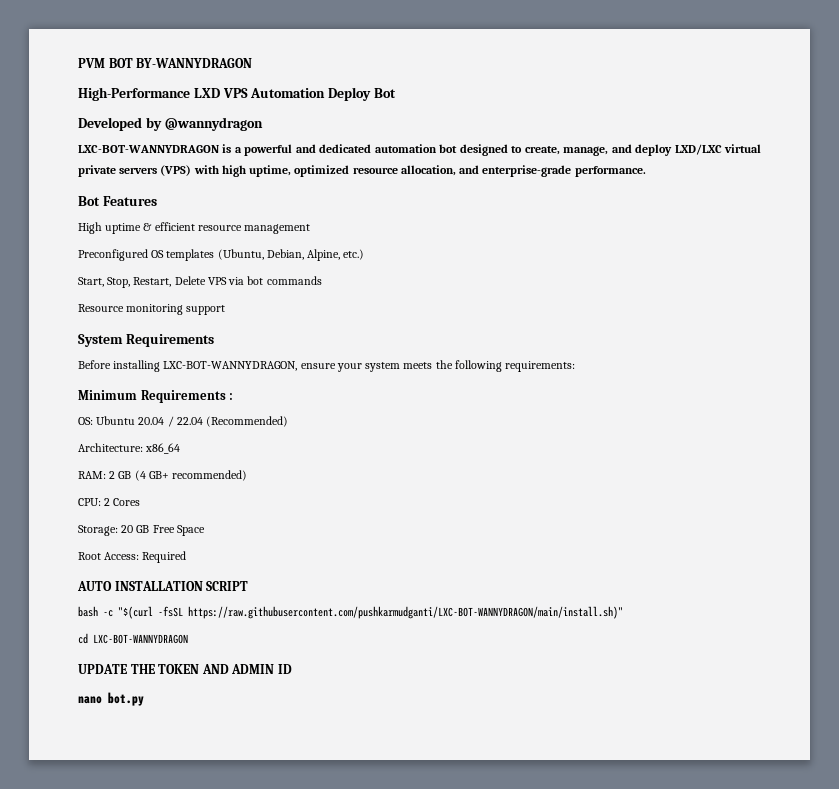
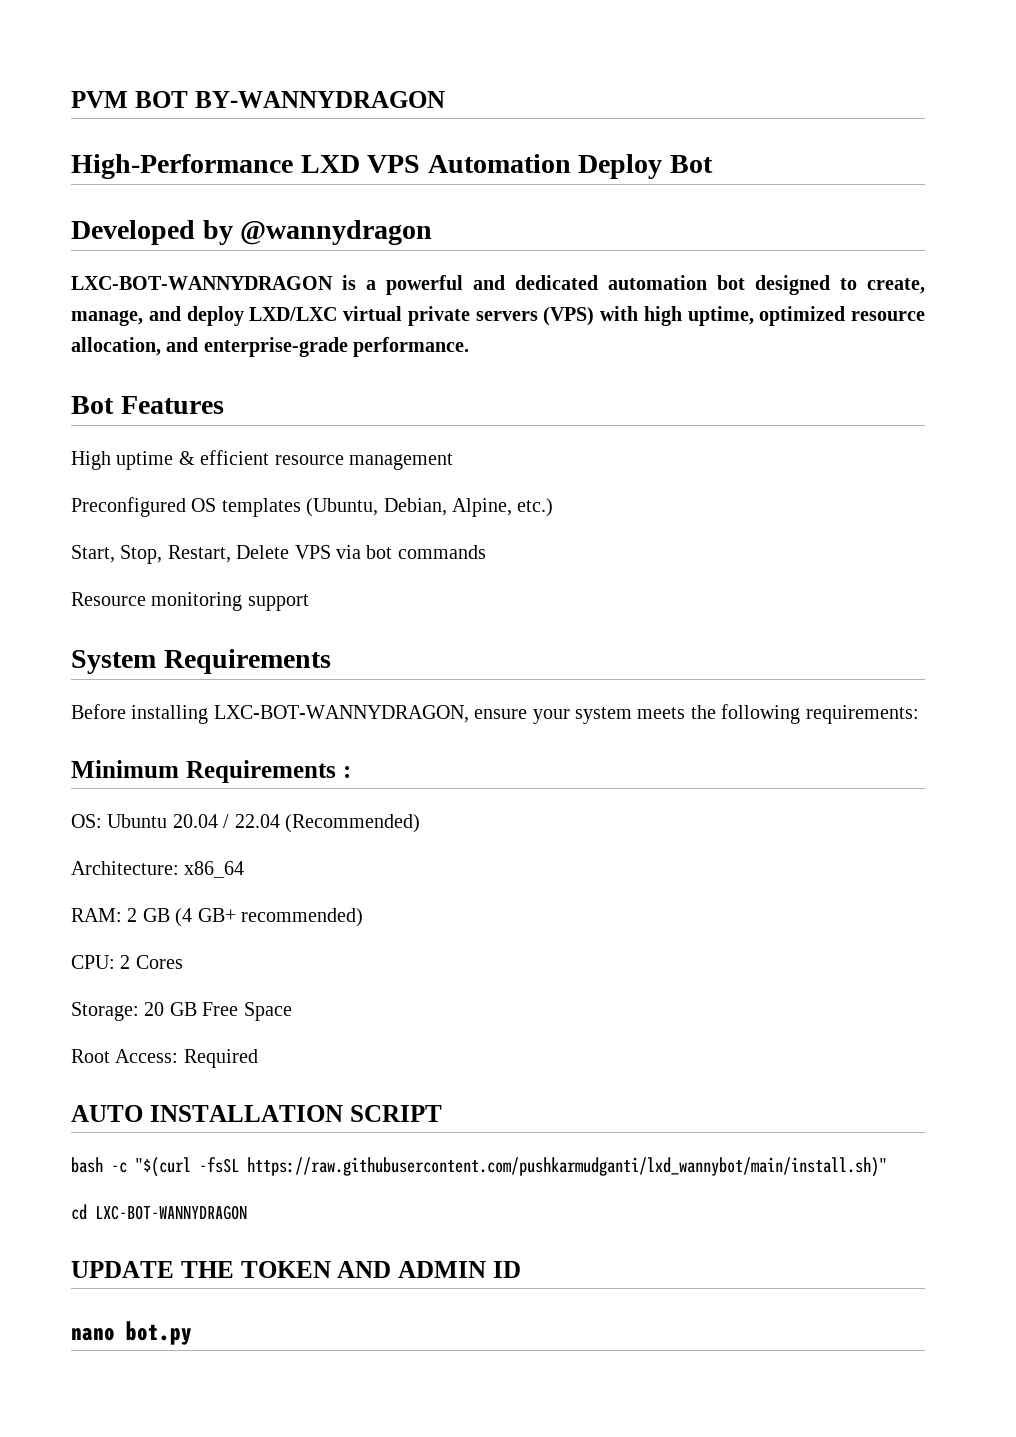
- bash -c "$(curl -fsSL https://raw.githubusercontent.com/pushkarmudganti/LXC-BOT-WANNYDRAGON/main/install.sh)"
+ bash -c "$(curl -fsSL https://raw.githubusercontent.com/pushkarmudganti/lxd_wannybot/main/install.sh)"

